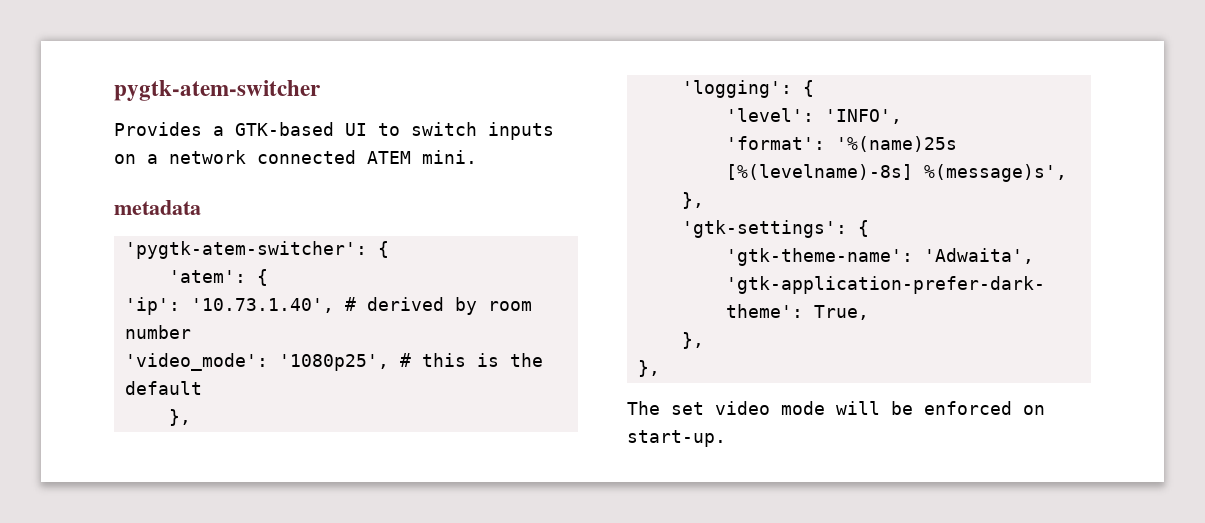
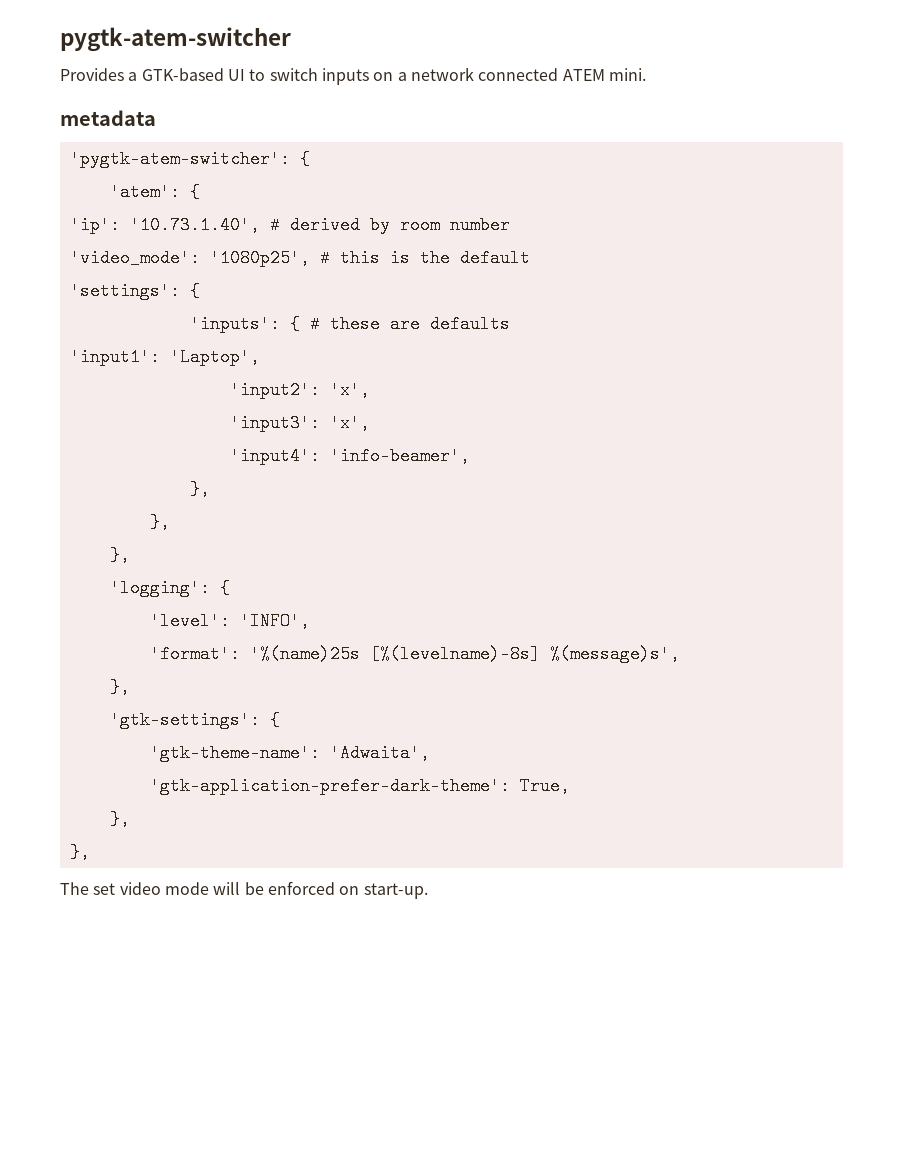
+ 'settings': {
+ 'inputs': { # these are defaults
+ 'input1': 'Laptop',
+ 'input2': 'x',
+ 'input3': 'x',
+ 'input4': 'info-beamer',
+ },
+ },

